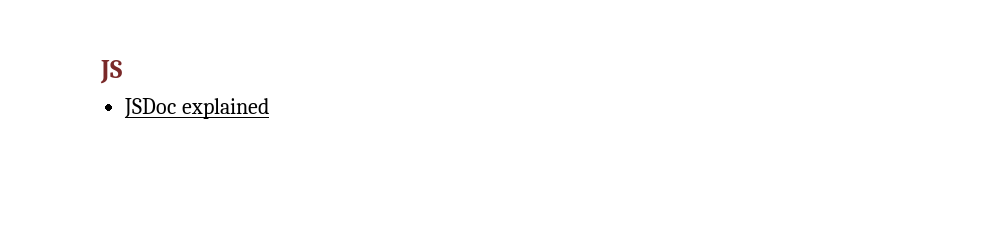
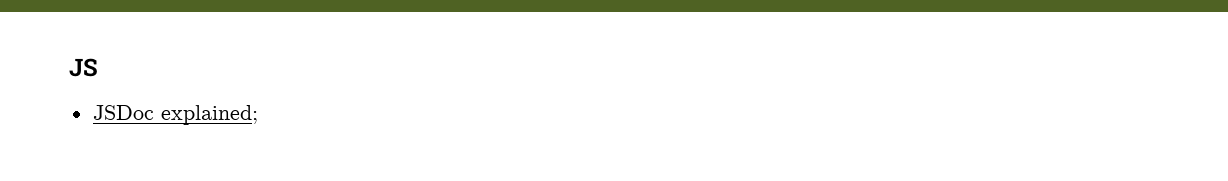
- JSDoc explained
+ JSDoc explained;

